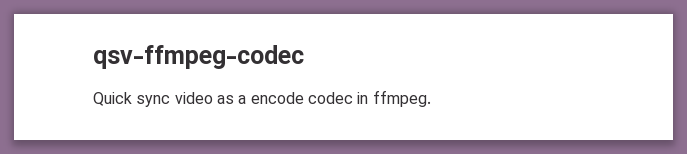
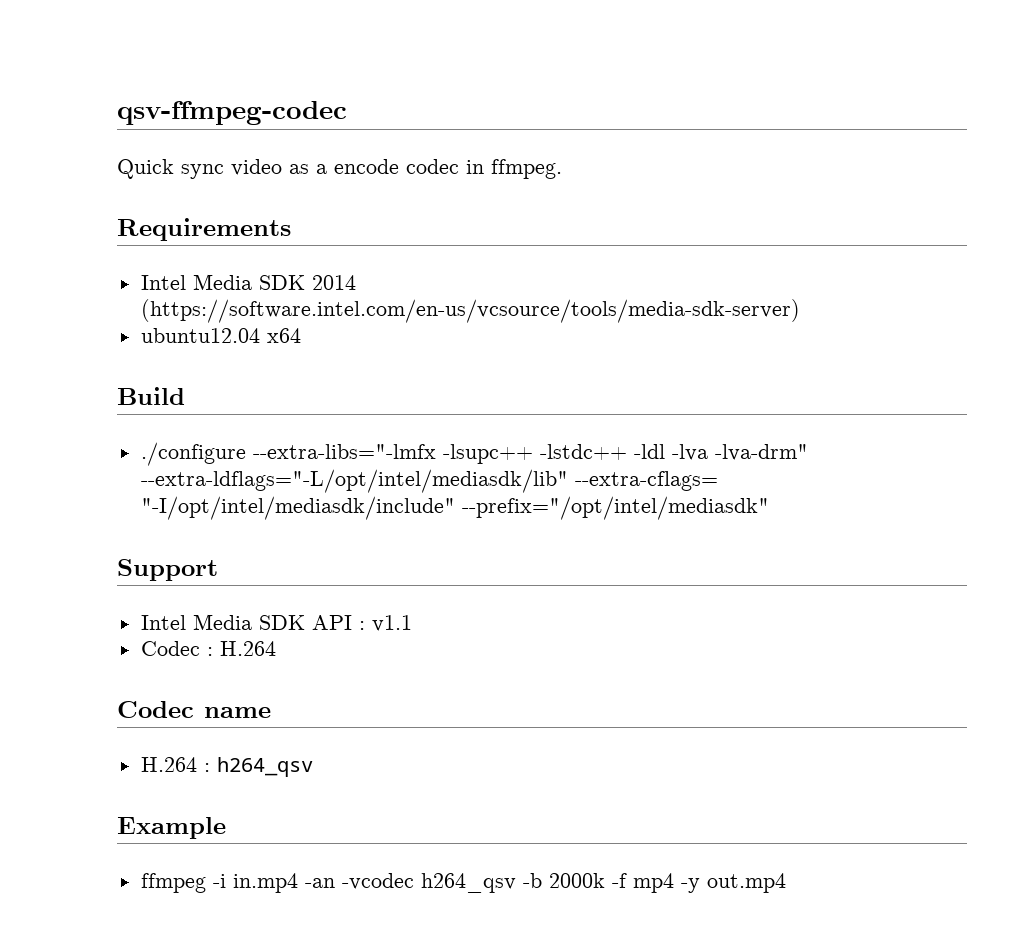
+ Requirements
+ Intel Media SDK 2014 (https://software.intel.com/en-us/vcsource/tools/media-sdk-server)
+ ubuntu12.04 x64
+ Build
+ ./configure --extra-libs="-lmfx -lsupc++ -lstdc++ -ldl -lva -lva-drm" --extra-ldflags="-L/opt/intel/mediasdk/lib" --extra-cflags= "-I/opt/intel/mediasdk/include" --prefix="/opt/intel/mediasdk"
+ Support
+ Intel Media SDK API : v1.1
+ Codec : H.264
+ Codec name
+ H.264 : h264_qsv
+ Example
+ ffmpeg -i in.mp4 -an -vcodec h264_qsv -b 2000k -f mp4 -y out.mp4

